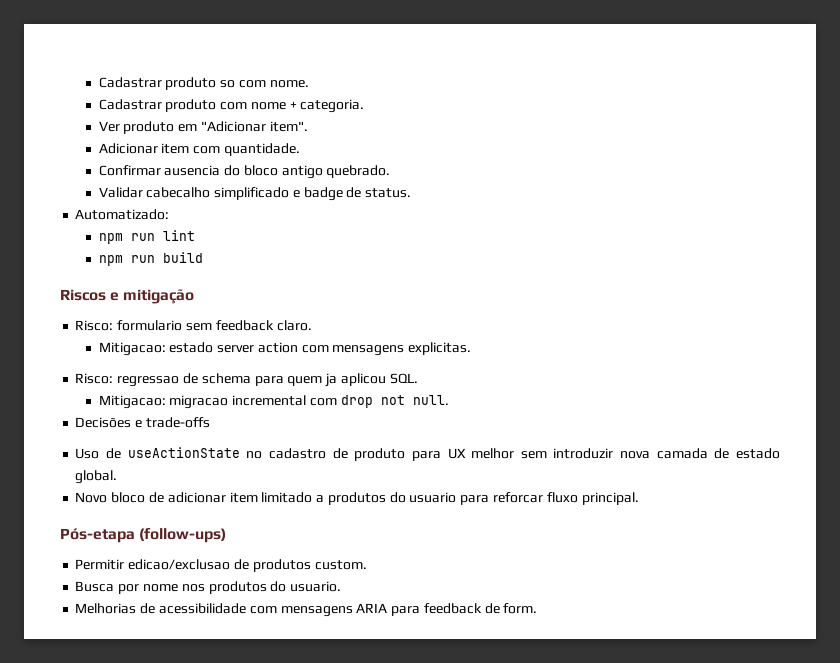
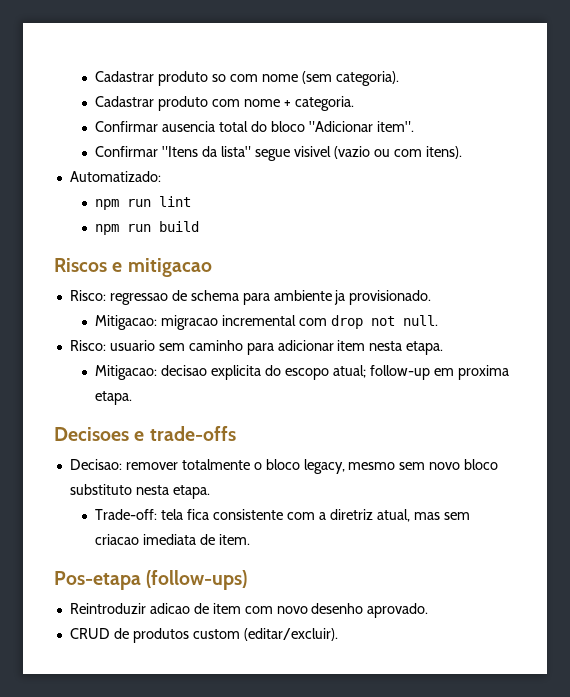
- Cadastrar produto so com nome.
+ Cadastrar produto so com nome (sem categoria).
- Ver produto em "Adicionar item".
- Adicionar item com quantidade.
- Confirmar ausencia do bloco antigo quebrado.
- Validar cabecalho simplificado e badge de status.
+ Confirmar ausencia total do bloco "Adicionar item".
+ Confirmar "Itens da lista" segue visivel (vazio ou com itens).
- Riscos e mitigação
- Risco: formulario sem feedback claro.
- Mitigacao: estado server action com mensagens explicitas.
+ Riscos e mitigacao
- Risco: regressao de schema para quem ja aplicou SQL.
+ Risco: regressao de schema para ambiente ja provisionado.
- Decisões e trade-offs
- Uso de useActionState no cadastro de produto para UX melhor sem introduzir nova camada de estado global.
- Novo bloco de adicionar item limitado a produtos do usuario para reforcar fluxo principal.
- Pós-etapa (follow-ups)
- Permitir edicao/exclusao de produtos custom.
- Busca por nome nos produtos do usuario.
- Melhorias de acessibilidade com mensagens ARIA para feedback de form.
+ Risco: usuario sem caminho para adicionar item nesta etapa.
+ Mitigacao: decisao explicita do escopo atual; follow-up em proxima etapa.
+ Decisoes e trade-offs
+ Decisao: remover totalmente o bloco legacy, mesmo sem novo bloco substituto nesta etapa.
+ Trade-off: tela fica consistente com a diretriz atual, mas sem criacao imediata de item.
+ Pos-etapa (follow-ups)
+ Reintroduzir adicao de item com novo desenho aprovado.
+ CRUD de produtos custom (editar/excluir).

